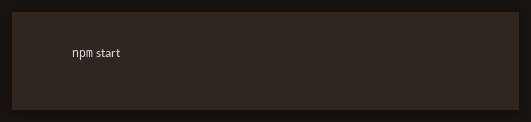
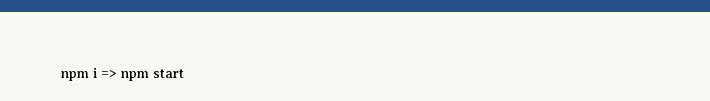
- npm start
+ npm i => npm start

